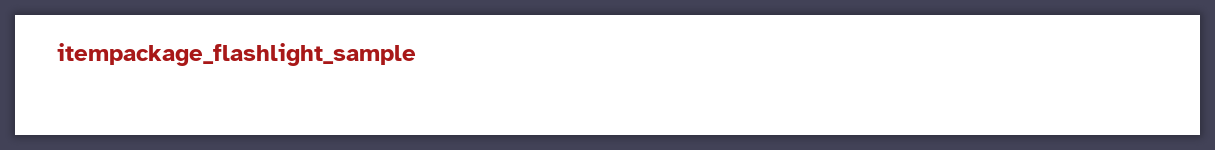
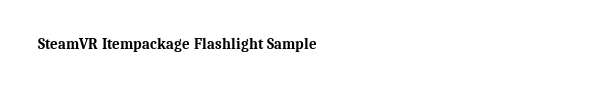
- itempackage_flashlight_sample
+ SteamVR Itempackage Flashlight Sample

